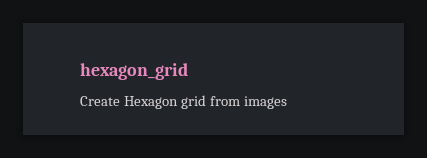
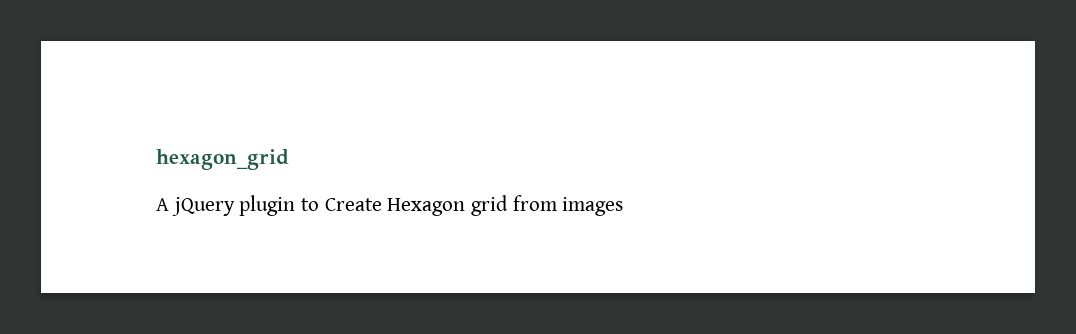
- Create Hexagon grid from images
+ A jQuery plugin to Create Hexagon grid from images

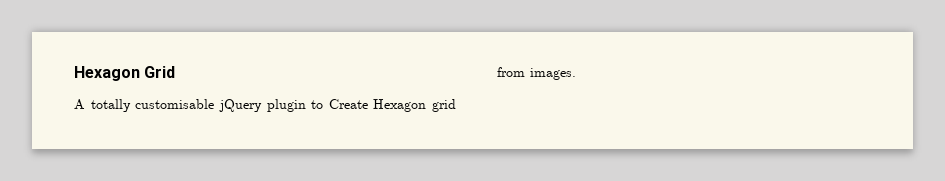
- hexagon_grid
+ Hexagon Grid
- A jQuery plugin to Create Hexagon grid from images
+ A totally customisable jQuery plugin to Create Hexagon grid from images.

